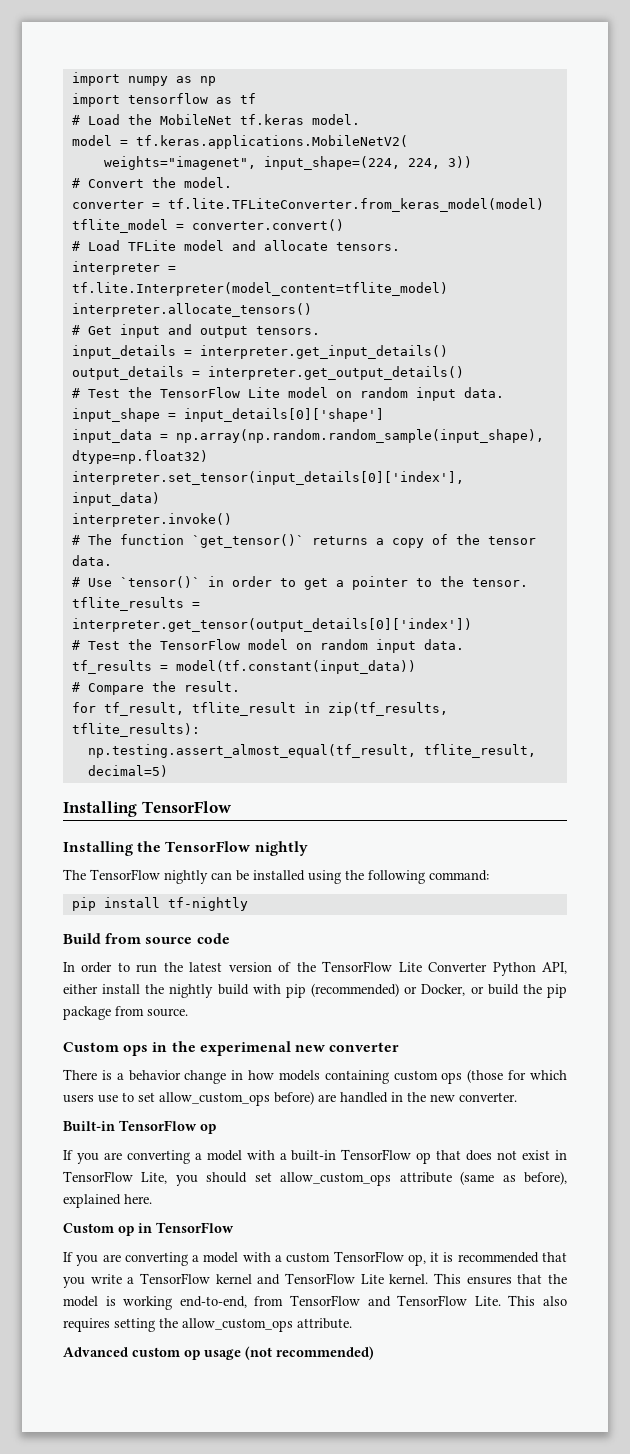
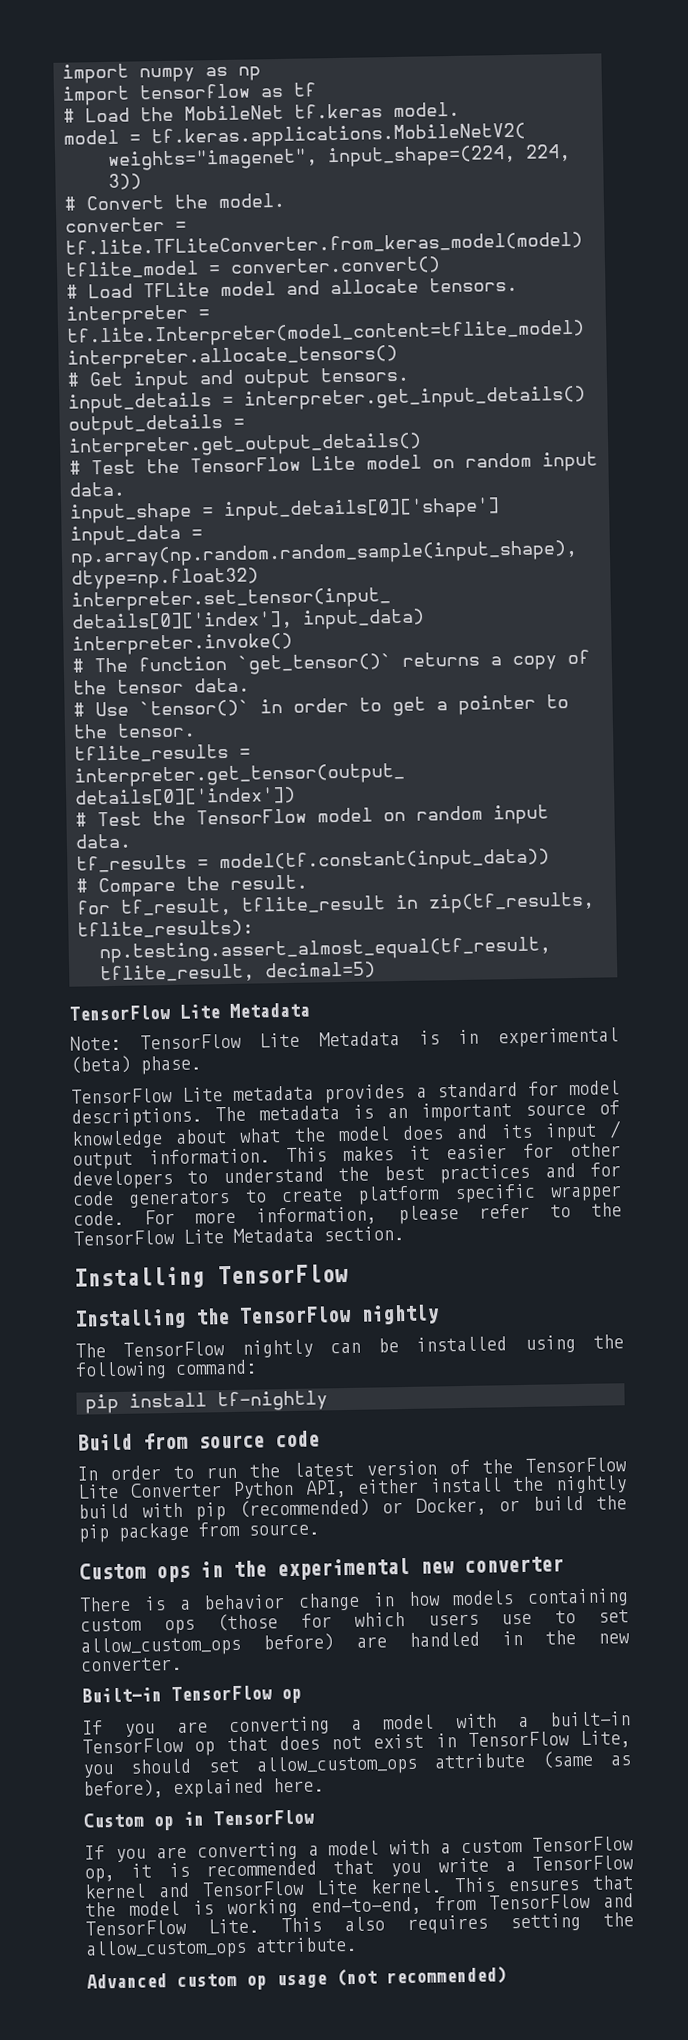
  np.testing.assert_almost_equal(tf_result, tflite_result, decimal=5)
+ TensorFlow Lite Metadata
+ Note: TensorFlow Lite Metadata is in experimental (beta) phase.
+ TensorFlow Lite metadata provides a standard for model descriptions. The metadata is an important source of knowledge about what the model does and its input / output information. This makes it easier for other developers to understand the best practices and for code generators to create platform specific wrapper code. For more information, please refer to the TensorFlow Lite Metadata section.
- Custom ops in the experimenal new converter
+ Custom ops in the experimental new converter

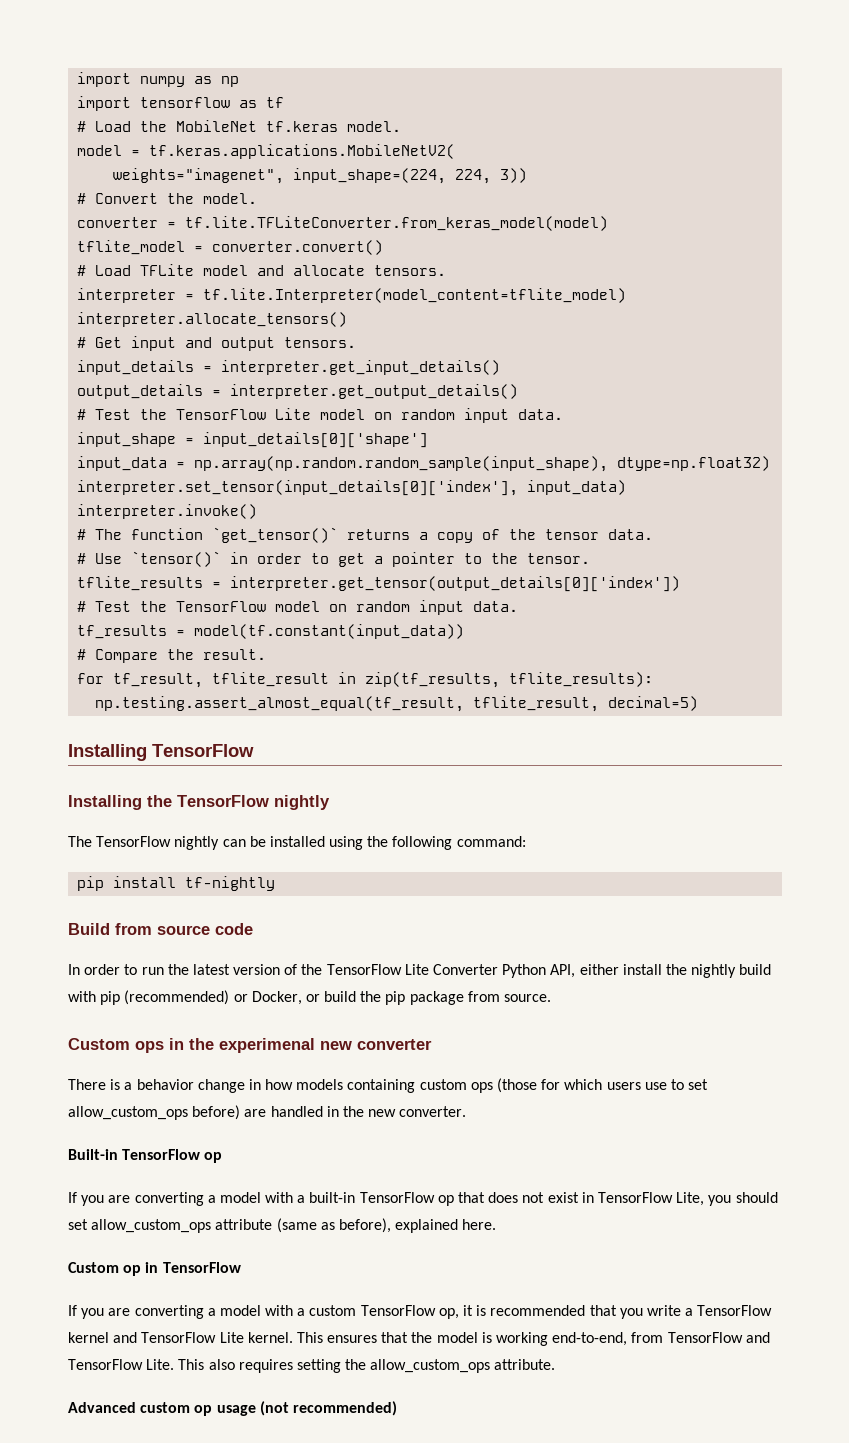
  np.testing.assert_almost_equal(tf_result, tflite_result, decimal=5)
- TensorFlow Lite Metadata
- Note: TensorFlow Lite Metadata is in experimental (beta) phase.
- TensorFlow Lite metadata provides a standard for model descriptions. The metadata is an important source of knowledge about what the model does and its input / output information. This makes it easier for other developers to understand the best practices and for code generators to create platform specific wrapper code. For more information, please refer to the TensorFlow Lite Metadata section.
- Custom ops in the experimental new converter
+ Custom ops in the experimenal new converter

